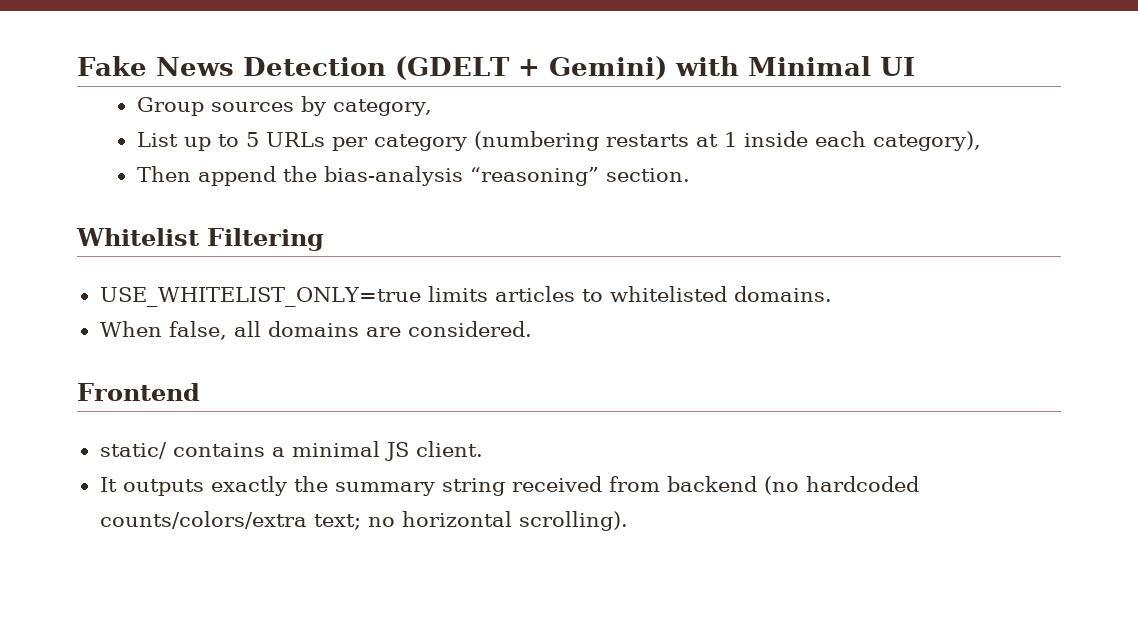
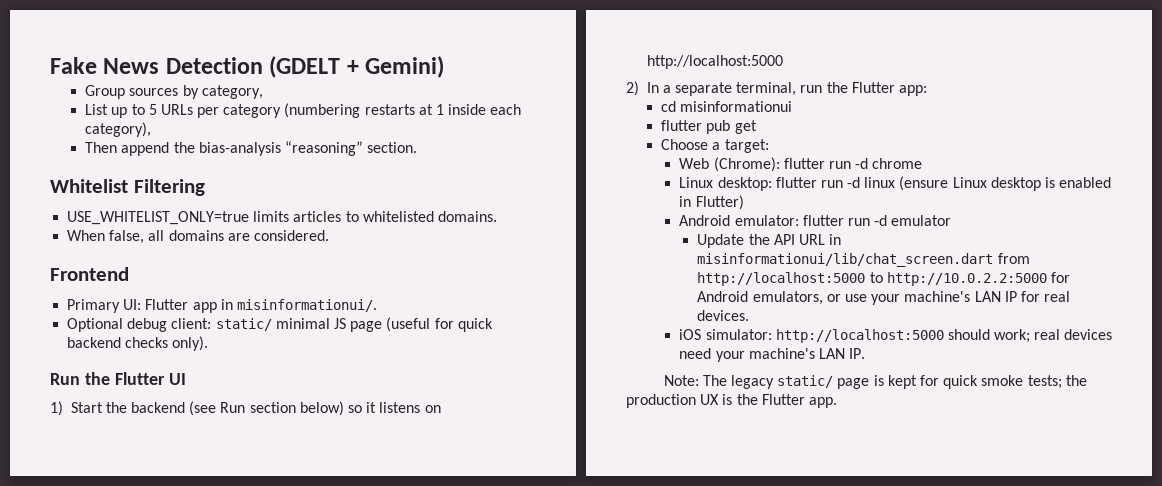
- Fake News Detection (GDELT + Gemini) with Minimal UI
+ Fake News Detection (GDELT + Gemini)
- static/ contains a minimal JS client.
- It outputs exactly the summary string received from backend (no hardcoded counts/colors/extra text; no horizontal scrolling).
+ Primary UI: Flutter app in misinformationui/.
+ Optional debug client: static/ minimal JS page (useful for quick backend checks only).
+ Run the Flutter UI
+ 1) Start the backend (see Run section below) so it listens on http://localhost:5000
+ 2) In a separate terminal, run the Flutter app:
+ cd misinformationui
+ flutter pub get
+ Choose a target:
+ Web (Chrome): flutter run -d chrome
+ Linux desktop: flutter run -d linux (ensure Linux desktop is enabled in Flutter)
+ Android emulator: flutter run -d emulator
+ Update the API URL in misinformationui/lib/chat_screen.dart from http://localhost:5000 to http://10.0.2.2:5000 for Android emulators, or use your machine's LAN IP for real devices.
+ iOS simulator: http://localhost:5000 should work; real devices need your machine's LAN IP.
+ Note: The legacy static/ page is kept for quick smoke tests; the production UX is the Flutter app.

